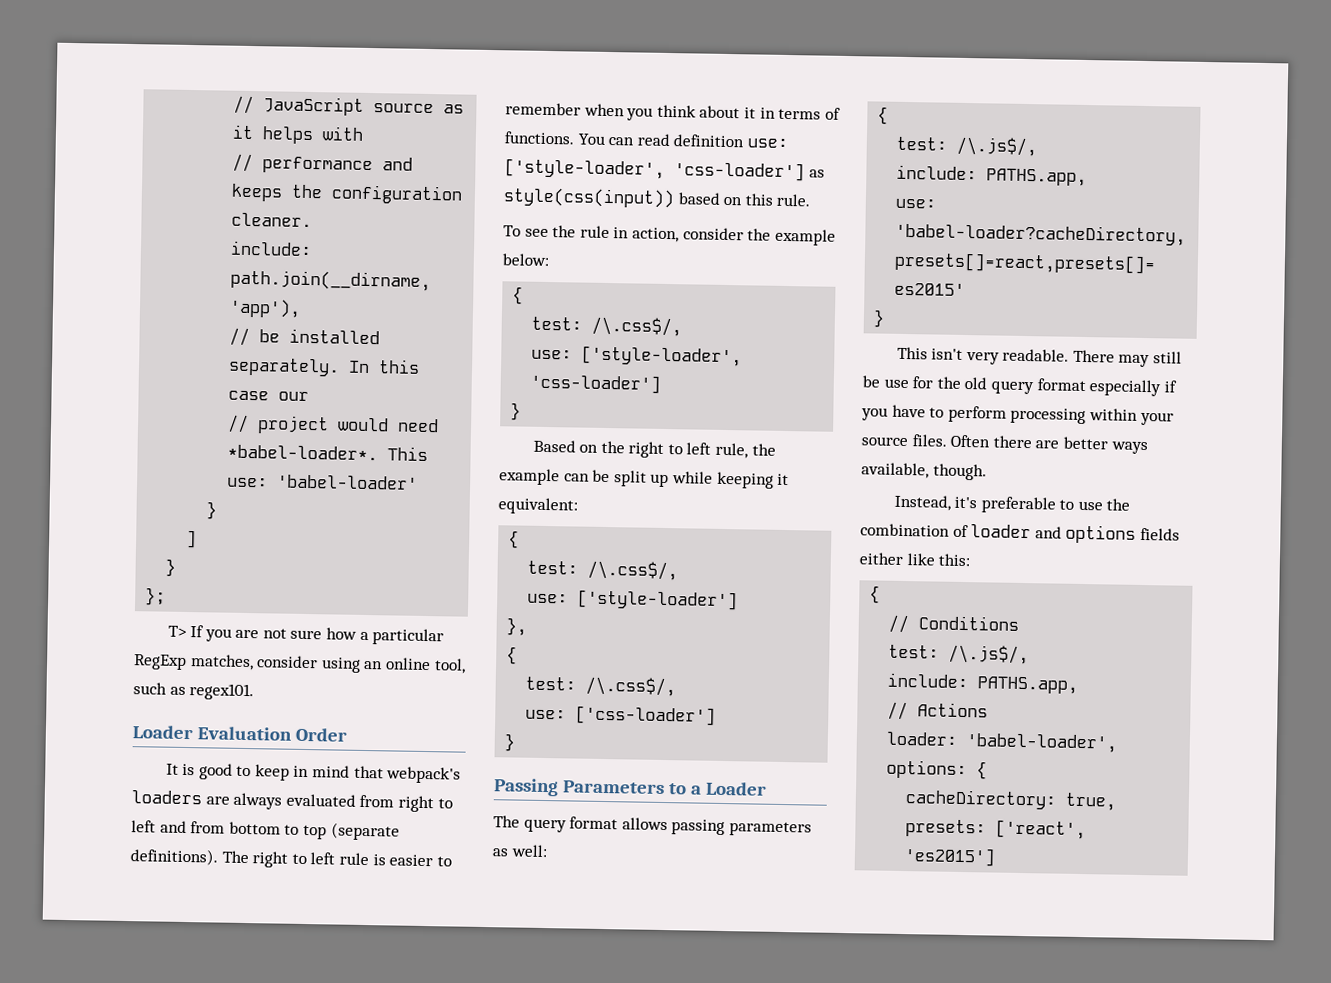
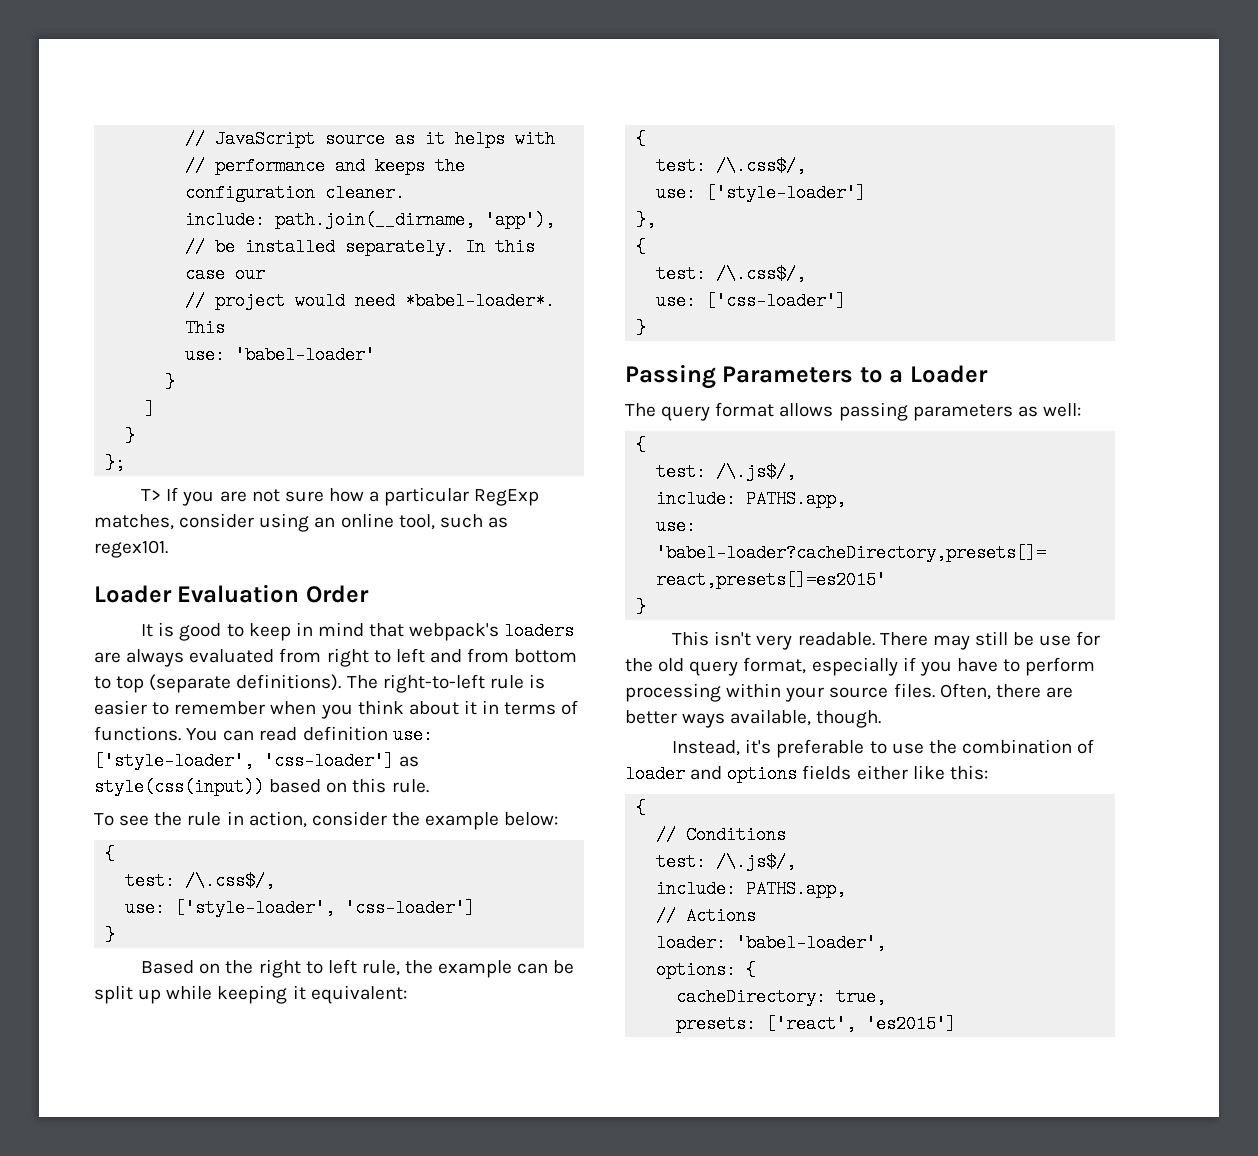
- The right to left rule is easier to remember when you think about it in terms of functions.
+ The right-to-left rule is easier to remember when you think about it in terms of functions.
- There may still be use for the old query format especially if you have to perform processing within your source files.
+ There may still be use for the old query format, especially if you have to perform processing within your source files.
- Often there are better ways available, though.
+ Often, there are better ways available, though.

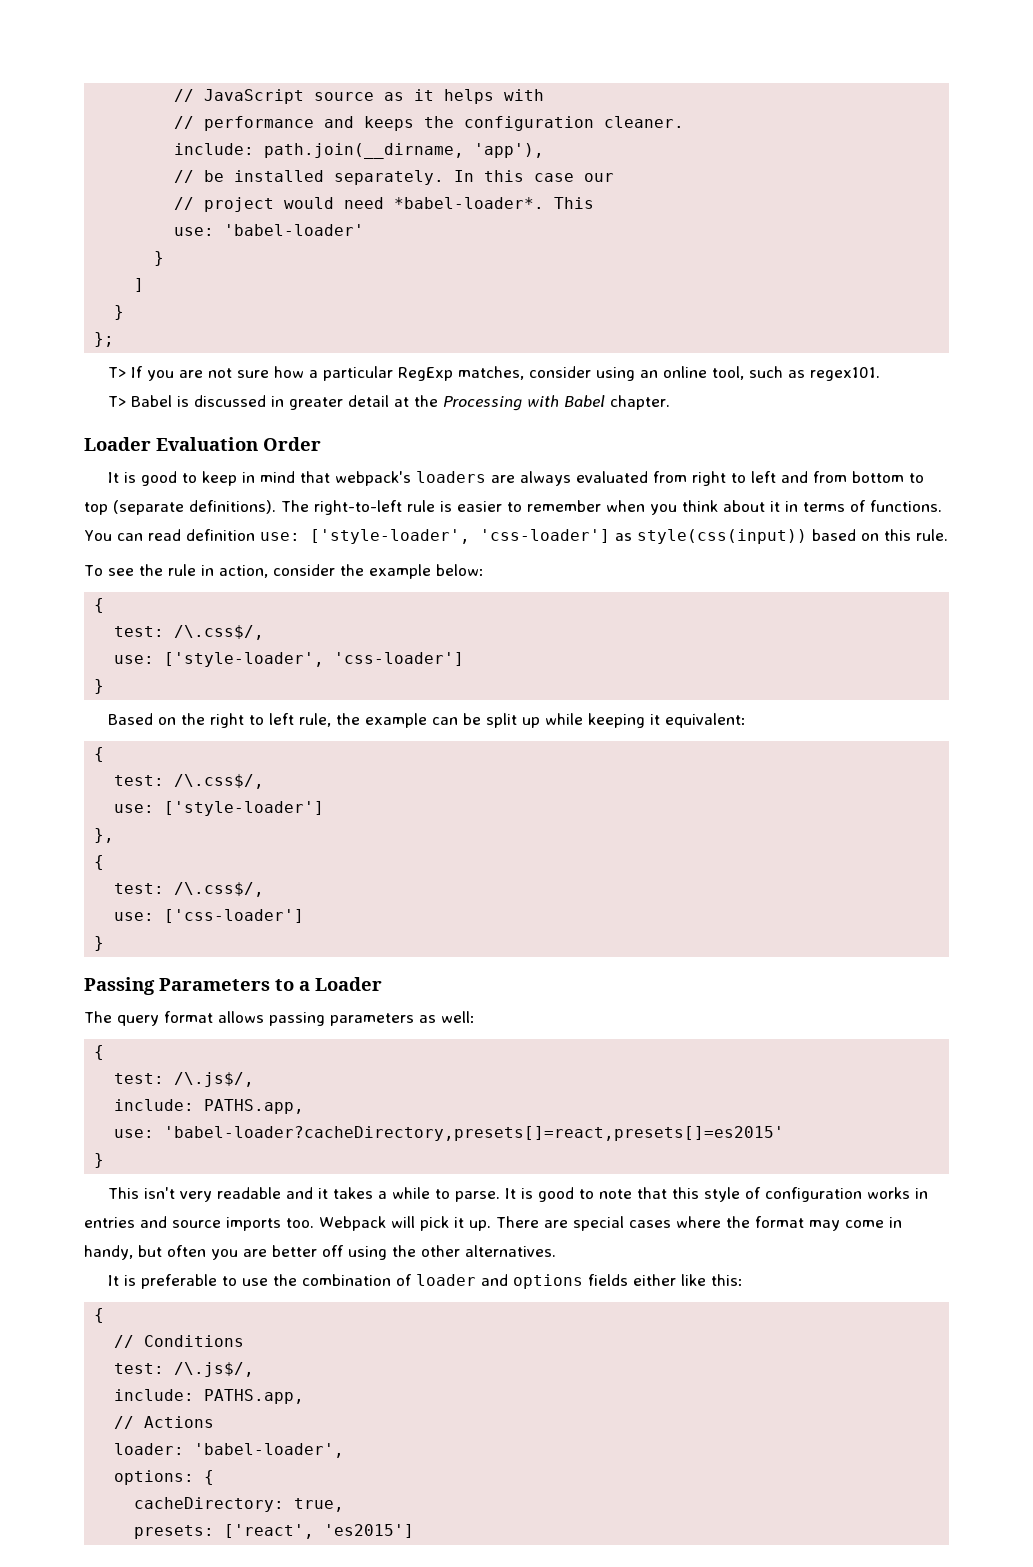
+ T> Babel is discussed in greater detail at the Processing with Babel chapter.
- This isn't very readable. There may still be use for the old query format, especially if you have to perform processing within your source files. Often, there are better ways available, though.
- Instead, it's preferable to use the combination of loader and options fields either like this:
+ This isn't very readable and it takes a while to parse. It is good to note that this style of configuration works in entries and source imports too. Webpack will pick it up. There are special cases where the format may come in handy, but often you are better off using the other alternatives.
+ It is preferable to use the combination of loader and options fields either like this:

